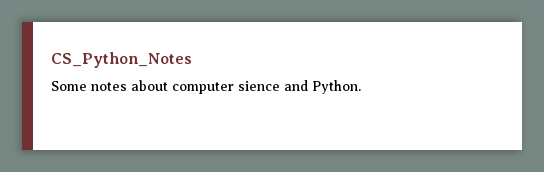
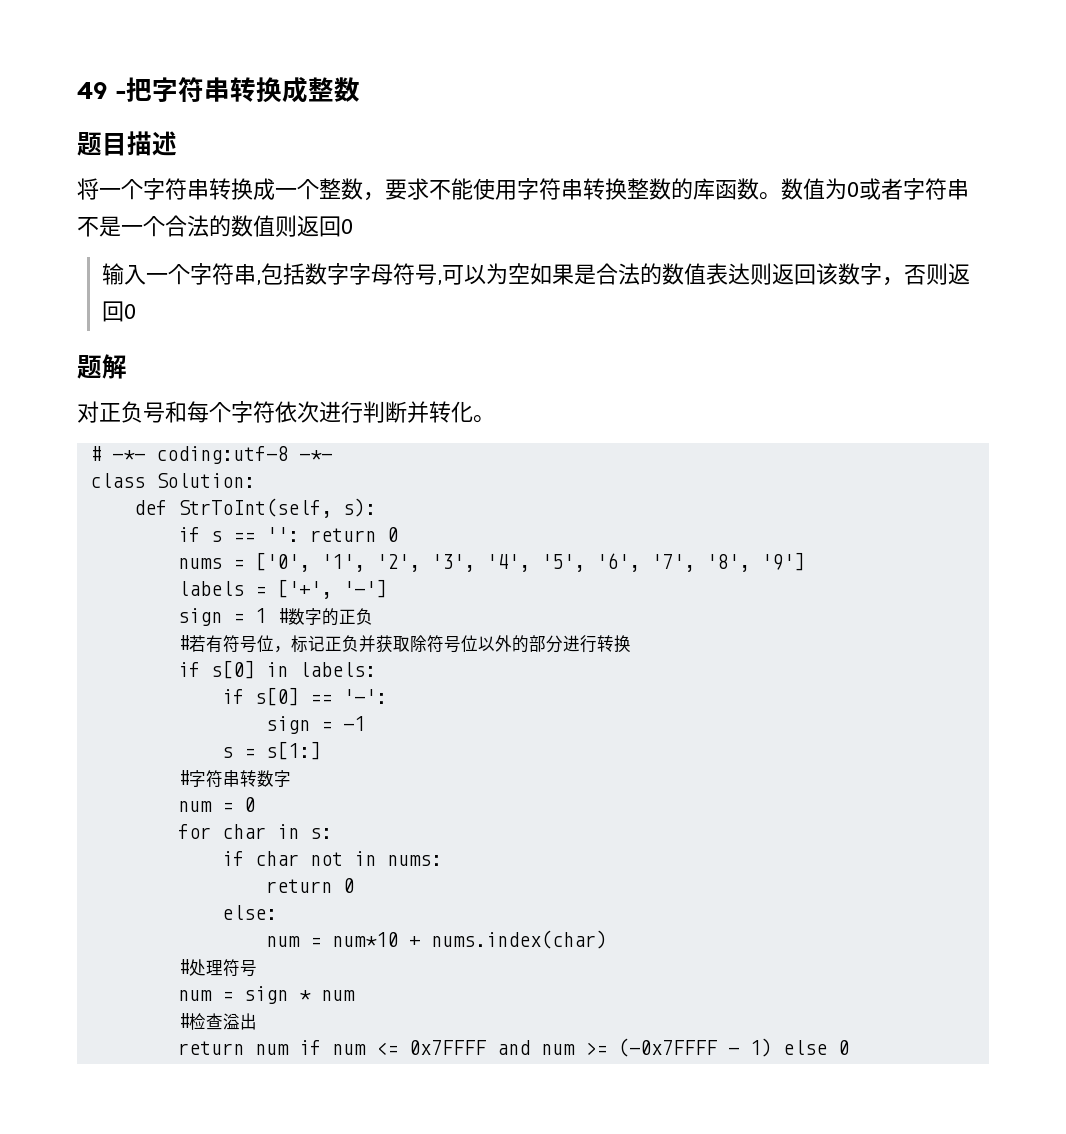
- CS_Python_Notes
- Some notes about computer sience and Python.
+ 49 -把字符串转换成整数
+ 题目描述
+ 将一个字符串转换成一个整数，要求不能使用字符串转换整数的库函数。数值为0或者字符串不是一个合法的数值则返回0
+ 输入一个字符串,包括数字字母符号,可以为空如果是合法的数值表达则返回该数字，否则返回0
+ 题解
+ 对正负号和每个字符依次进行判断并转化。
+ # -*- coding:utf-8 -*-
+ class Solution:
+ def StrToInt(self, s):
+ if s == '': return 0
+ nums = ['0', '1', '2', '3', '4', '5', '6', '7', '8', '9']
+ labels = ['+', '-']
+ sign = 1 #数字的正负
+ #若有符号位，标记正负并获取除符号位以外的部分进行转换
+ if s[0] in labels:
+ if s[0] == '-':
+ sign = -1
+ s = s[1:]
+ #字符串转数字
+ num = 0
+ for char in s:
+ if char not in nums:
+ return 0
+ else:
+ num = num*10 + nums.index(char)
+ #处理符号
+ num = sign * num
+ #检查溢出
+ return num if num <= 0x7FFFF and num >= (-0x7FFFF - 1) else 0

